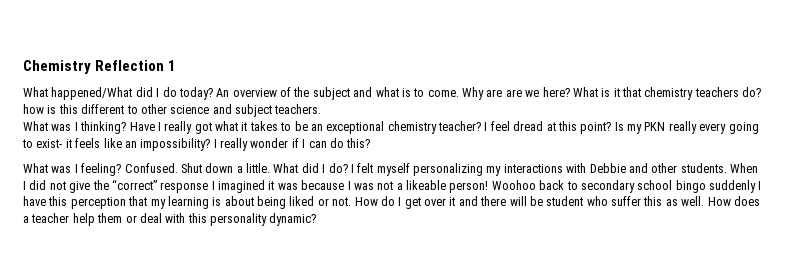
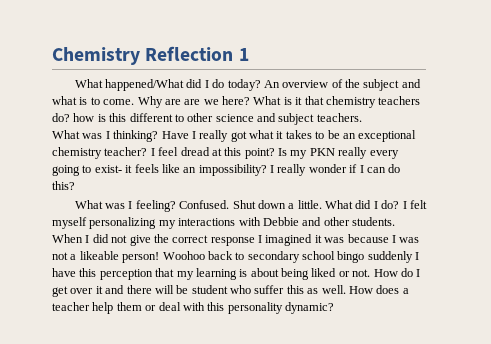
- When I did not give the “correct” response I imagined it was because I was not a likeable person!
+ When I did not give the correct response I imagined it was because I was not a likeable person!

